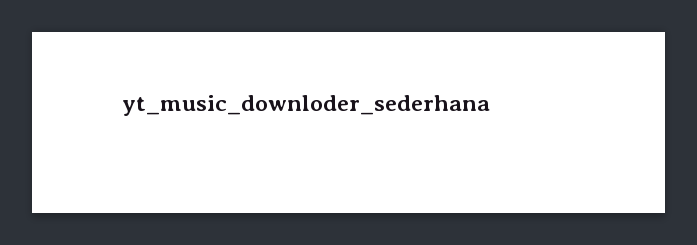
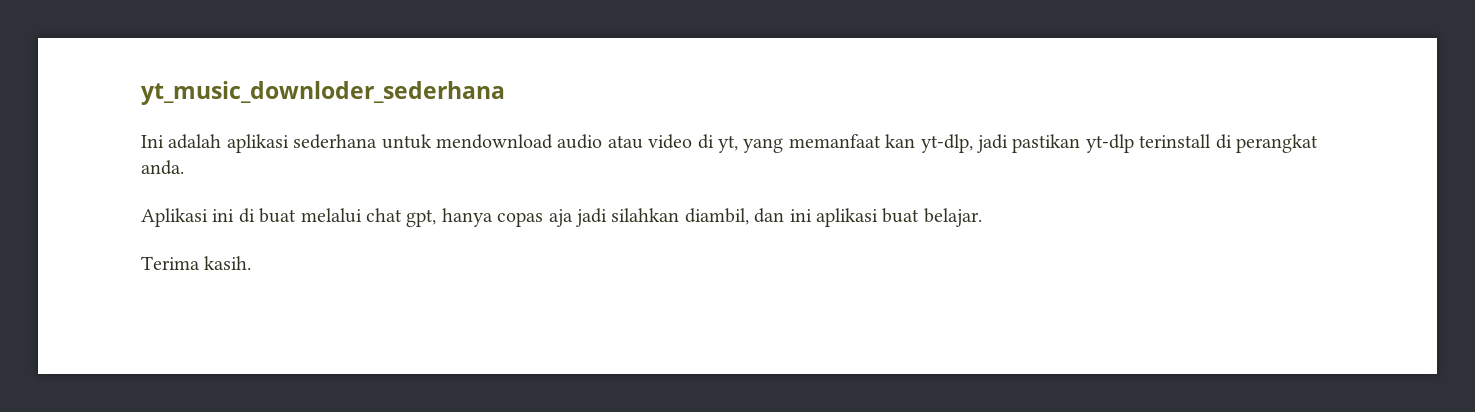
+ Ini adalah aplikasi sederhana untuk mendownload audio atau video di yt, yang memanfaat kan yt-dlp, jadi pastikan yt-dlp terinstall di perangkat anda.
+ Aplikasi ini di buat melalui chat gpt, hanya copas aja jadi silahkan diambil, dan ini aplikasi buat belajar.
+ Terima kasih.

